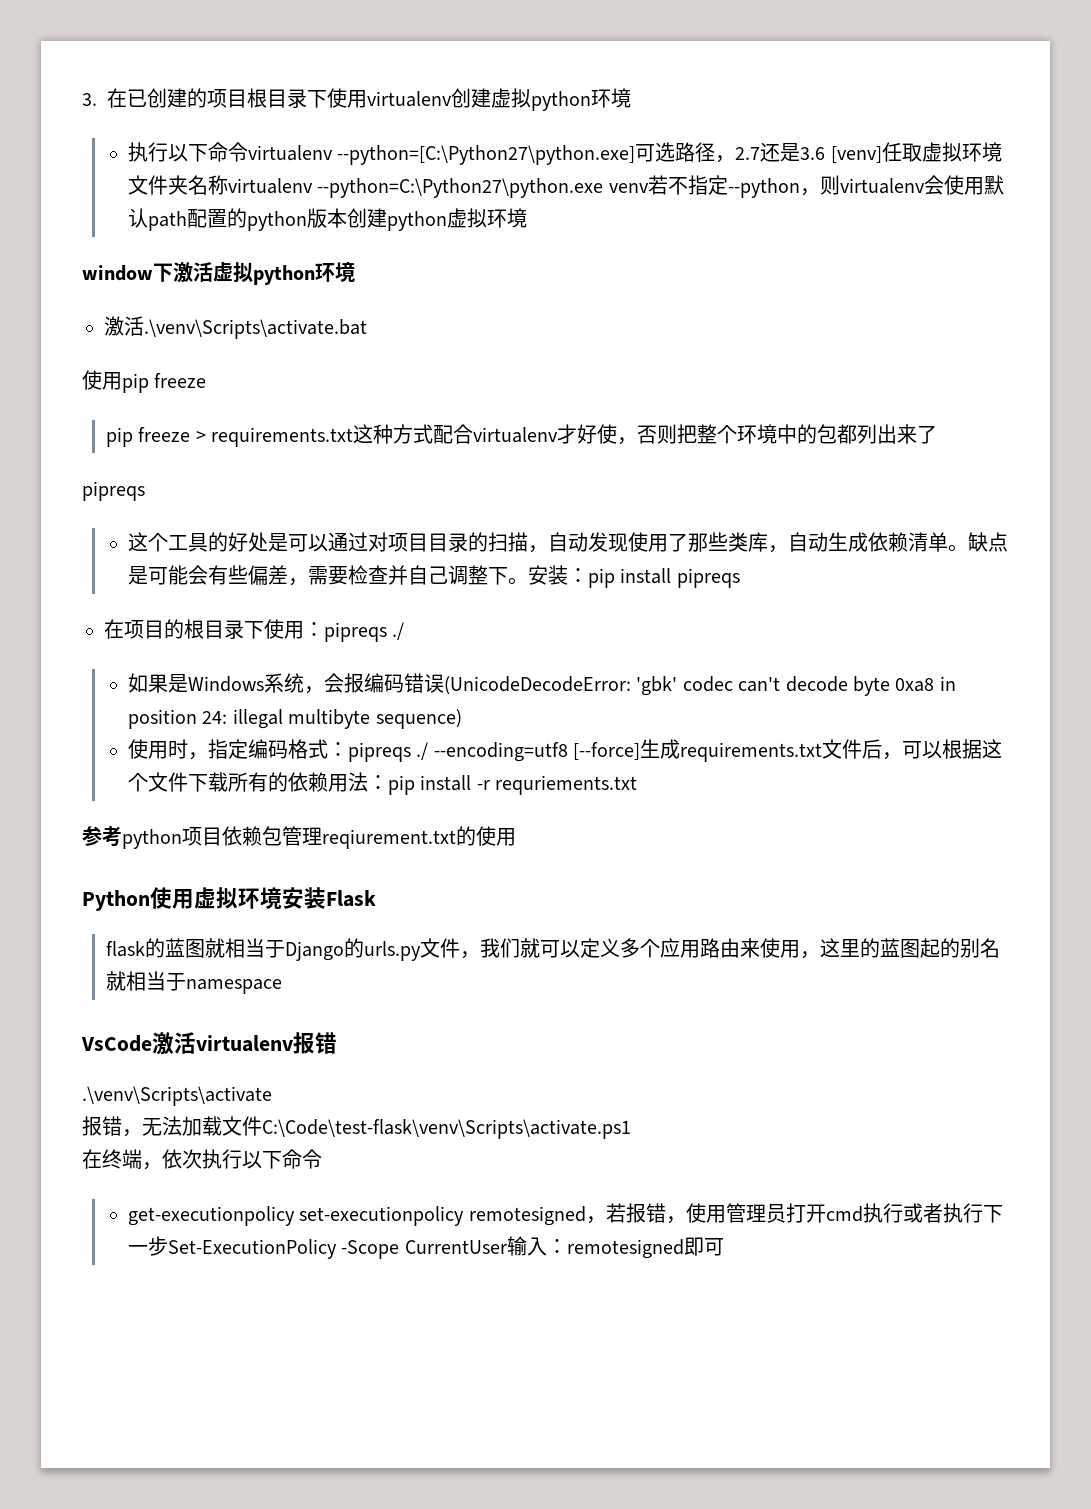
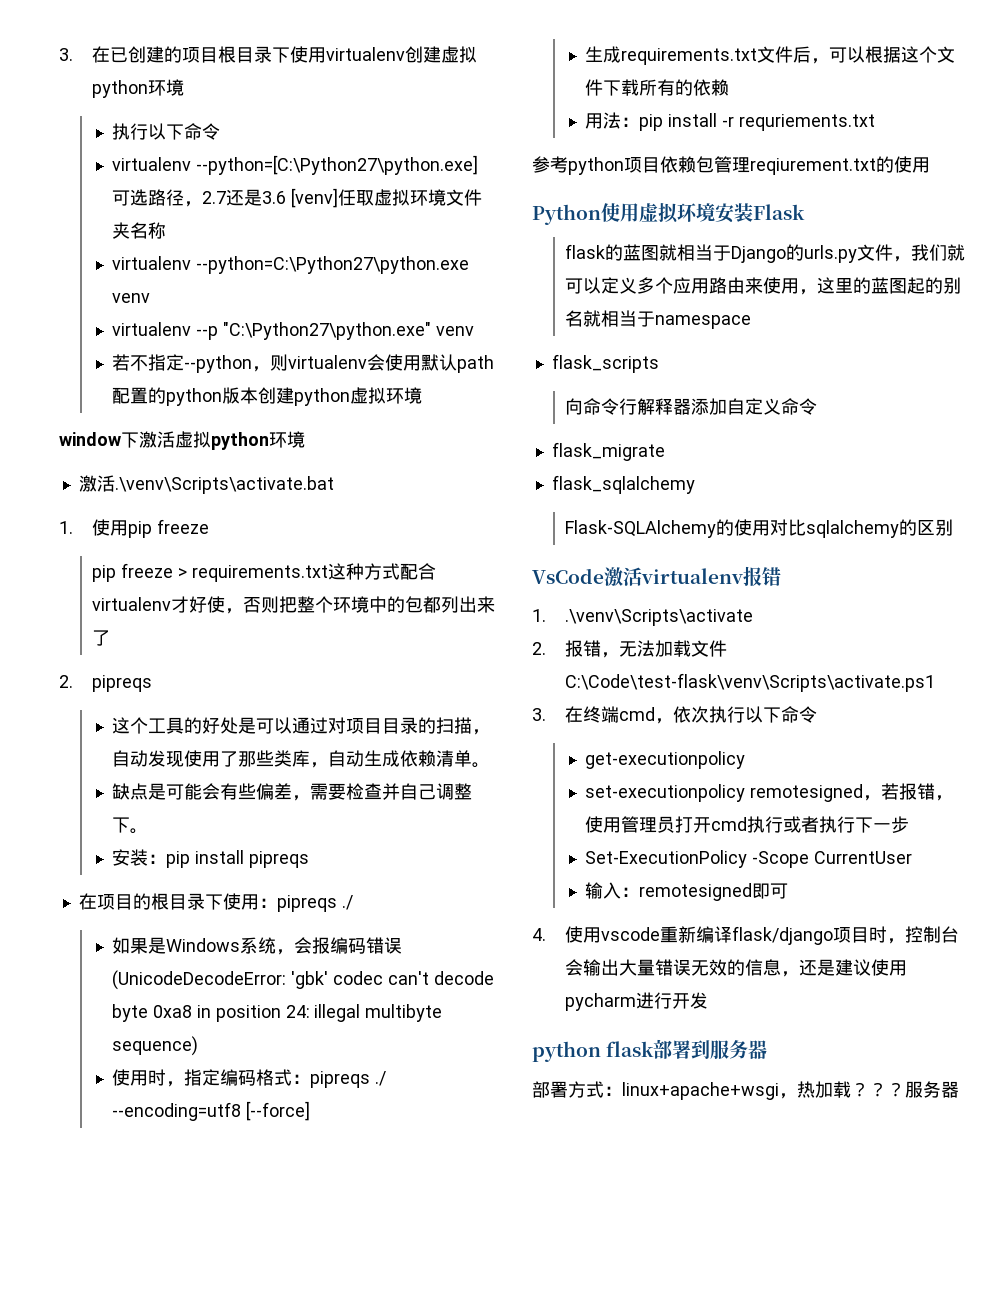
  3.在已创建的项目根目录下使用virtualenv创建虚拟python环境
- 执行以下命令virtualenv --python=[C:\Python27\python.exe]可选路径，2.7还是3.6 [venv]任取虚拟环境文件夹名称virtualenv --python=C:\Python27\python.exe venv若不指定--python，则virtualenv会使用默认path配置的python版本创建python虚拟环境
+ 执行以下命令
+ virtualenv --python=[C:\Python27\python.exe]可选路径，2.7还是3.6 [venv]任取虚拟环境文件夹名称
+ virtualenv --python=C:\Python27\python.exe venv
+ virtualenv --p "C:\Python27\python.exe" venv
+ 若不指定--python，则virtualenv会使用默认path配置的python版本创建python虚拟环境
- 使用pip freeze
+ 1.使用pip freeze
  pip freeze > requirements.txt这种方式配合virtualenv才好使，否则把整个环境中的包都列出来了
- pipreqs
+ 2. pipreqs
- 这个工具的好处是可以通过对项目目录的扫描，自动发现使用了那些类库，自动生成依赖清单。缺点是可能会有些偏差，需要检查并自己调整下。安装：pip install pipreqs
+ 这个工具的好处是可以通过对项目目录的扫描，自动发现使用了那些类库，自动生成依赖清单。
+ 缺点是可能会有些偏差，需要检查并自己调整下。
+ 安装：pip install pipreqs
- 使用时，指定编码格式：pipreqs ./ --encoding=utf8 [--force]生成requirements.txt文件后，可以根据这个文件下载所有的依赖用法：pip install -r requriements.txt
+ 使用时，指定编码格式：pipreqs ./ --encoding=utf8 [--force]
+ 生成requirements.txt文件后，可以根据这个文件下载所有的依赖
+ 用法：pip install -r requriements.txt
+ flask_scripts
+ 向命令行解释器添加自定义命令
+ flask_migrate
+ flask_sqlalchemy
+ Flask-SQLAlchemy的使用对比sqlalchemy的区别
- .\venv\Scripts\activate
+ 1. .\venv\Scripts\activate
- 报错，无法加载文件C:\Code\test-flask\venv\Scripts\activate.ps1
+ 2.报错，无法加载文件C:\Code\test-flask\venv\Scripts\activate.ps1
- 在终端，依次执行以下命令
+ 3.在终端cmd，依次执行以下命令
- get-executionpolicy set-executionpolicy remotesigned，若报错，使用管理员打开cmd执行或者执行下一步Set-ExecutionPolicy -Scope CurrentUser输入：remotesigned即可
+ get-executionpolicy
+ set-executionpolicy remotesigned，若报错，使用管理员打开cmd执行或者执行下一步
+ Set-ExecutionPolicy -Scope CurrentUser
+ 输入：remotesigned即可
+ 4.使用vscode重新编译flask/django项目时，控制台会输出大量错误无效的信息，还是建议使用pycharm进行开发
+ python flask部署到服务器
+ 部署方式：linux+apache+wsgi，热加载？？？服务器

